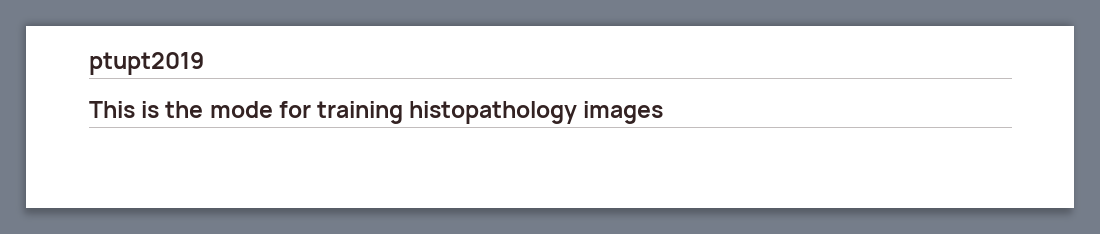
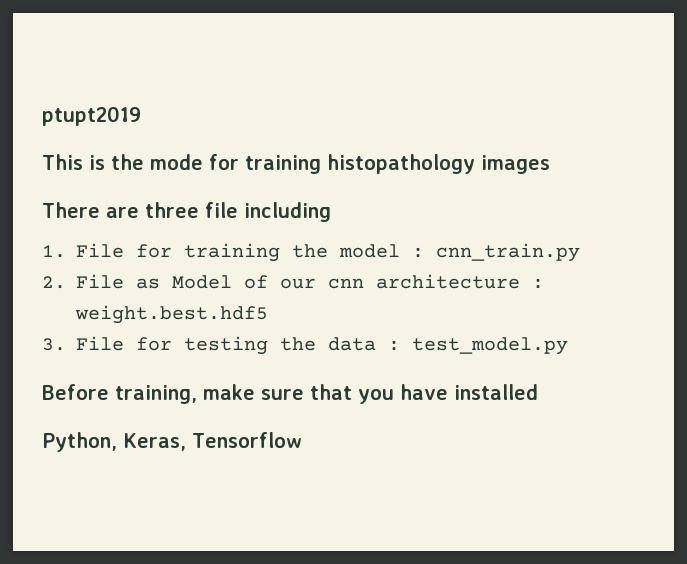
+ There are three file including
+ 1. File for training the model : cnn_train.py
+ 2. File as Model of our cnn architecture : weight.best.hdf5
+ 3. File for testing the data : test_model.py
+ Before training, make sure that you have installed
+ Python, Keras, Tensorflow

